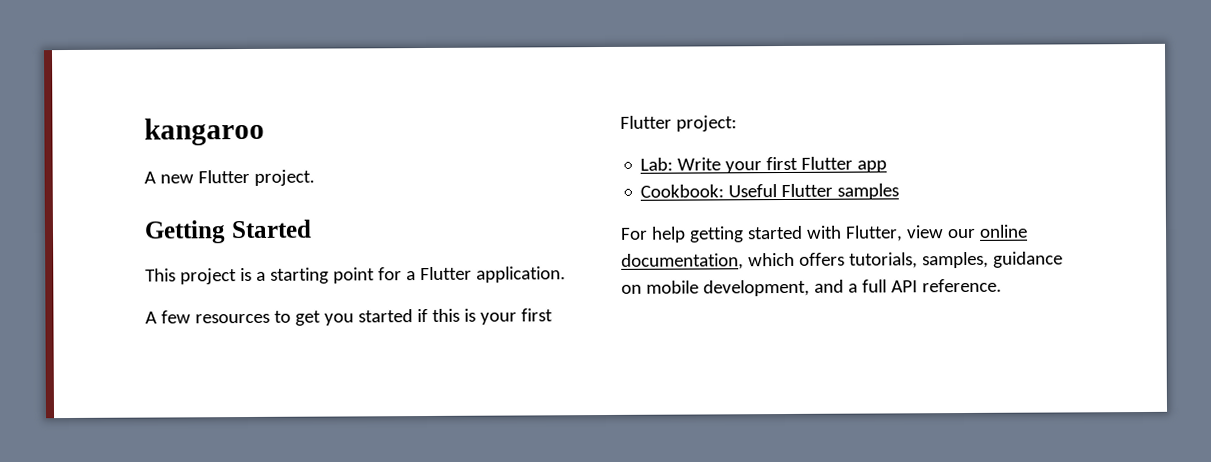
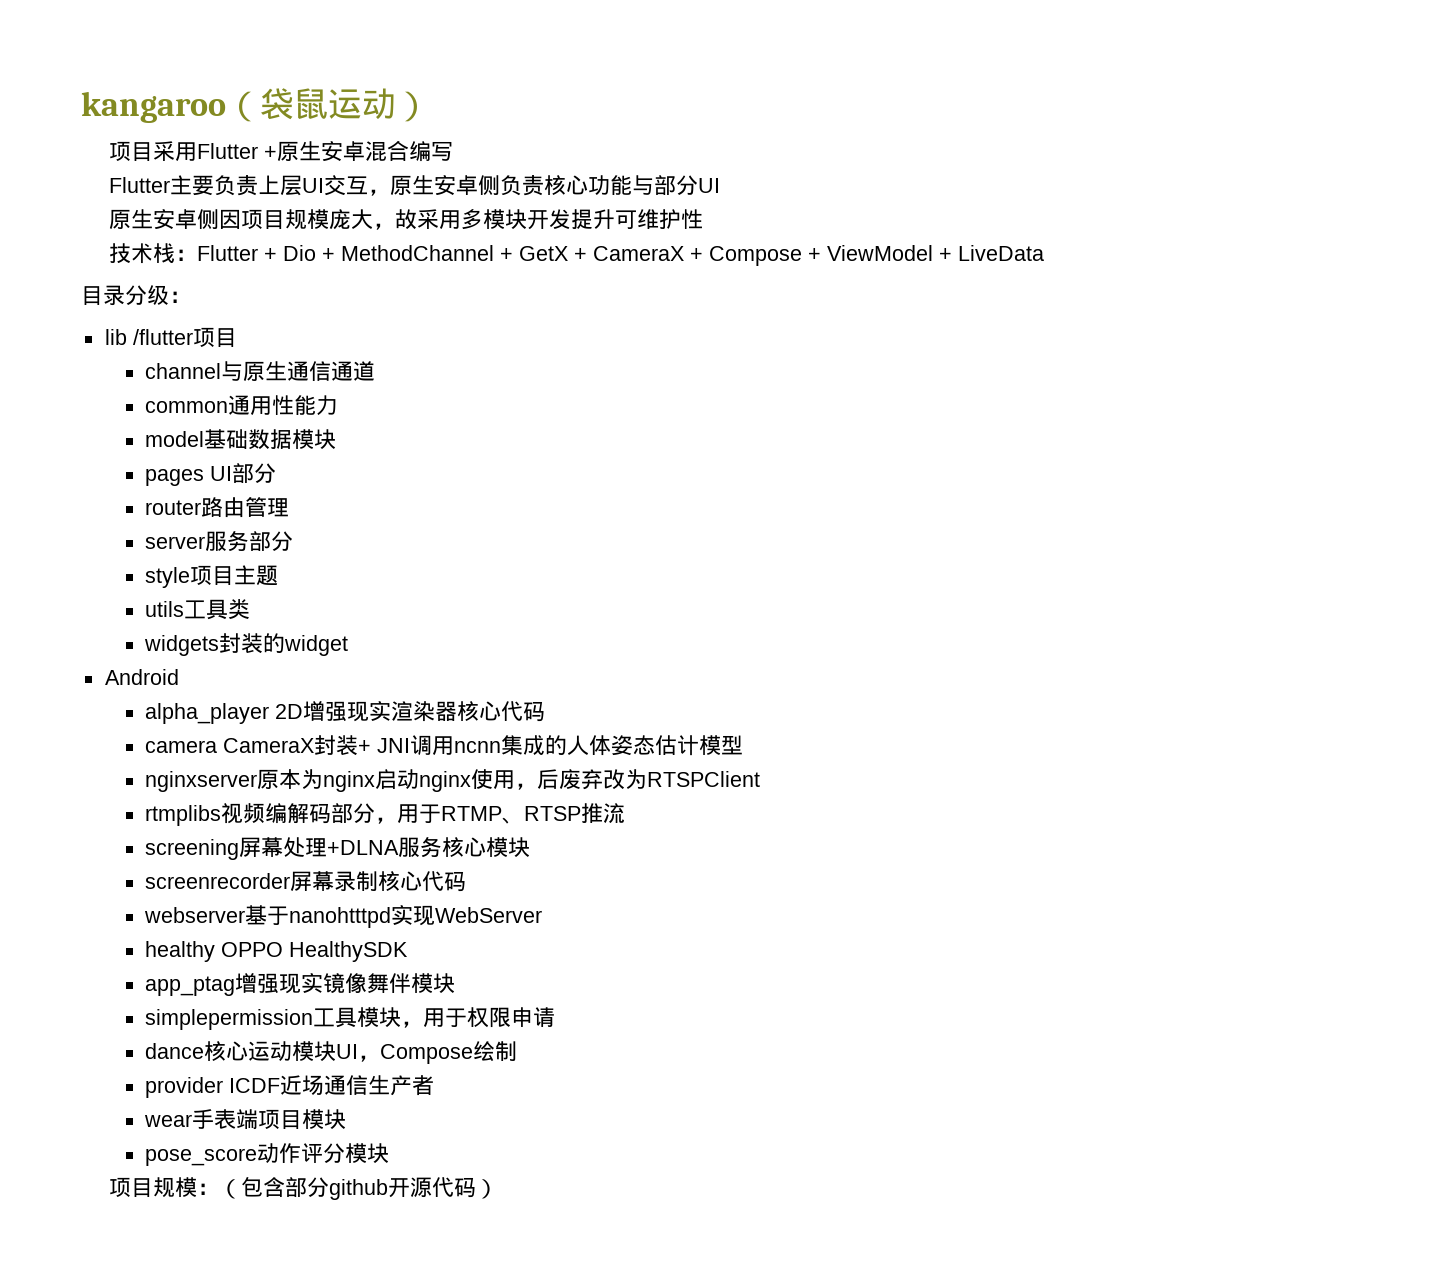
- kangaroo
- A new Flutter project.
- Getting Started
- This project is a starting point for a Flutter application.
- A few resources to get you started if this is your first Flutter project:
- Lab: Write your first Flutter app
- Cookbook: Useful Flutter samples
- For help getting started with Flutter, view our online documentation, which offers tutorials, samples, guidance on mobile development, and a full API reference.
+ kangaroo（袋鼠运动）
+ 项目采用Flutter +原生安卓混合编写
+ Flutter主要负责上层UI交互，原生安卓侧负责核心功能与部分UI
+ 原生安卓侧因项目规模庞大，故采用多模块开发提升可维护性
+ 技术栈：Flutter + Dio + MethodChannel + GetX + CameraX + Compose + ViewModel + LiveData
+ 目录分级：
+ lib /flutter项目
+ channel与原生通信通道
+ common通用性能力
+ model基础数据模块
+ pages UI部分
+ router路由管理
+ server服务部分
+ style项目主题
+ utils工具类
+ widgets封装的widget
+ Android
+ alpha_player 2D增强现实渲染器核心代码
+ camera CameraX封装+ JNI调用ncnn集成的人体姿态估计模型
+ nginxserver原本为nginx启动nginx使用，后废弃改为RTSPClient
+ rtmplibs视频编解码部分，用于RTMP、RTSP推流
+ screening屏幕处理+DLNA服务核心模块
+ screenrecorder屏幕录制核心代码
+ webserver基于nanohtttpd实现WebServer
+ healthy OPPO HealthySDK
+ app_ptag增强现实镜像舞伴模块
+ simplepermission工具模块，用于权限申请
+ dance核心运动模块UI，Compose绘制
+ provider ICDF近场通信生产者
+ wear手表端项目模块
+ pose_score动作评分模块
+ 项目规模：（包含部分github开源代码）

